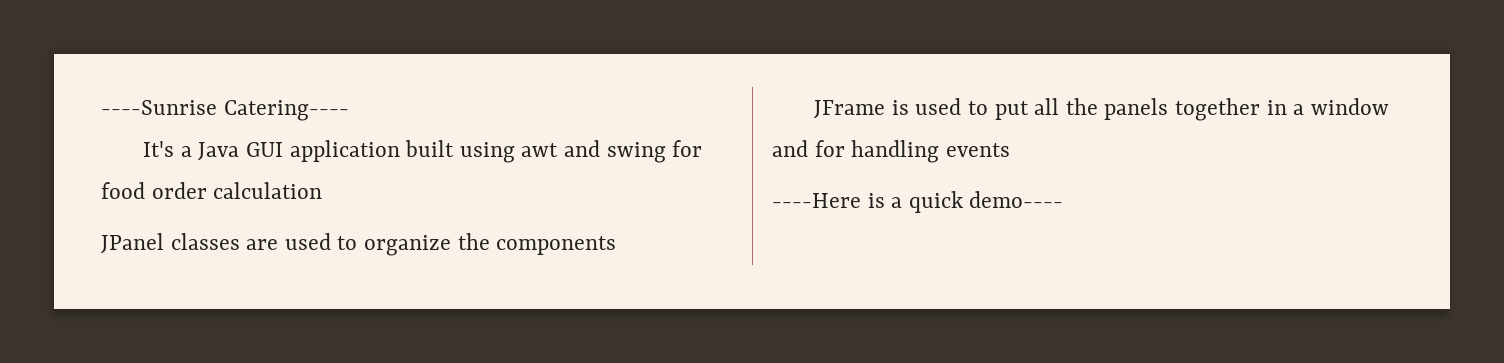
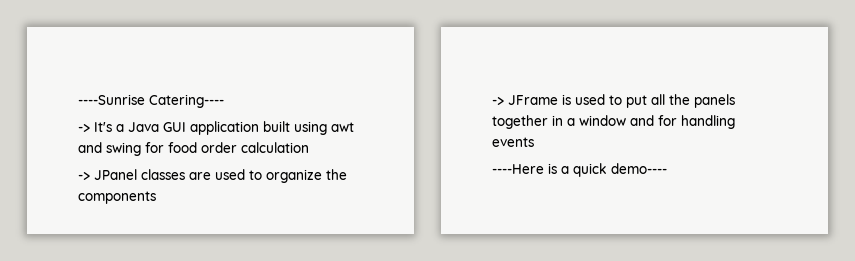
- It's a Java GUI application built using awt and swing for food order calculation
+ -> It's a Java GUI application built using awt and swing for food order calculation
- JPanel classes are used to organize the components
+ -> JPanel classes are used to organize the components
- JFrame is used to put all the panels together in a window and for handling events
+ -> JFrame is used to put all the panels together in a window and for handling events

